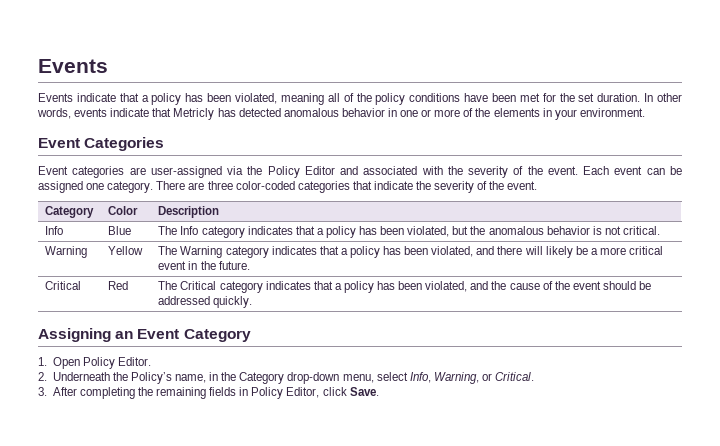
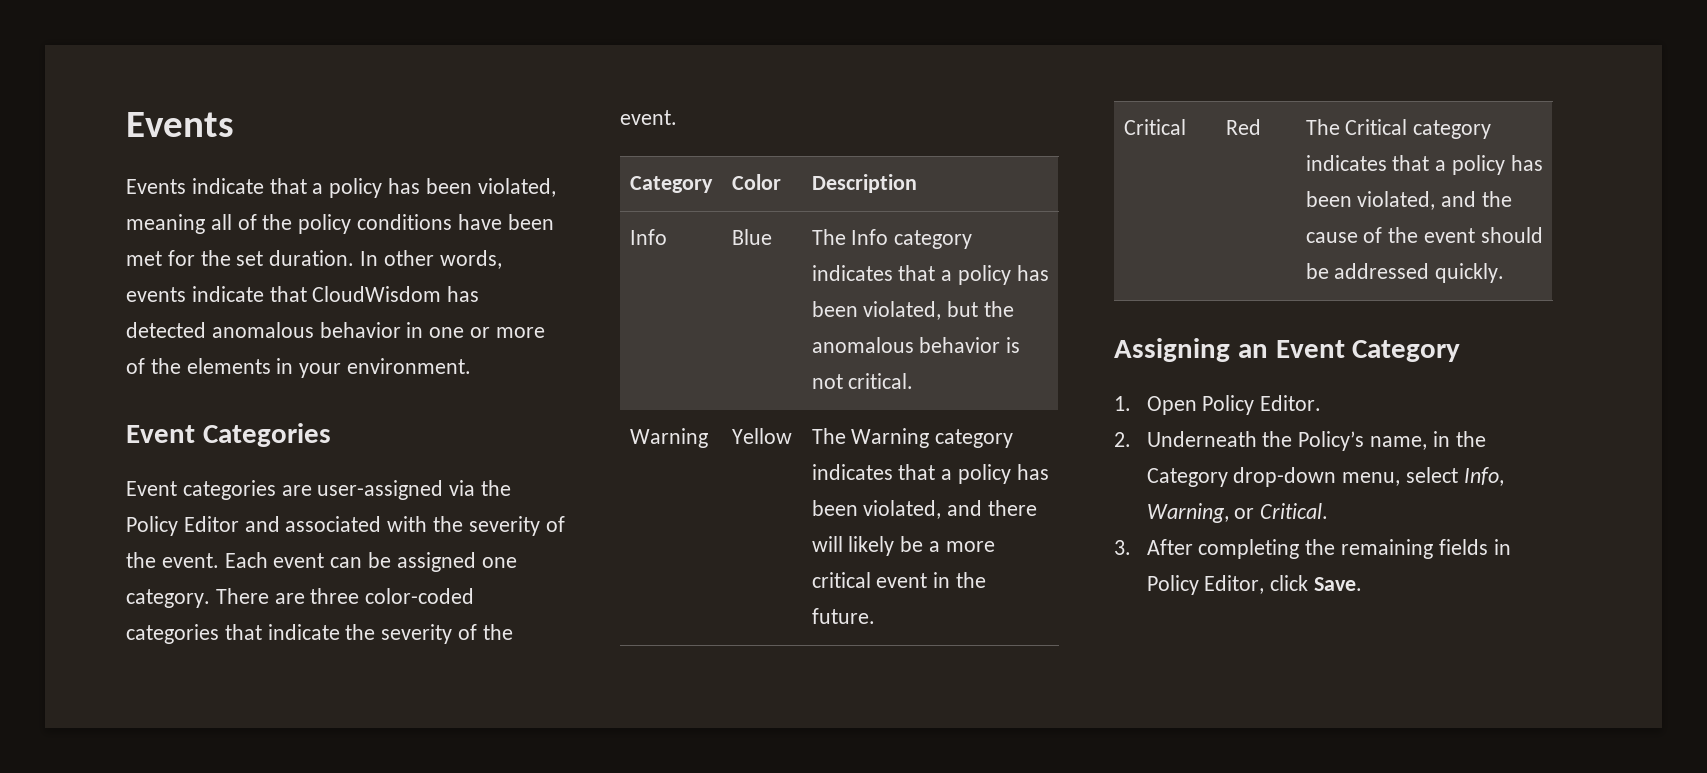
- In other words, events indicate that Metricly has detected anomalous behavior in one or more of the elements in your environment.
+ In other words, events indicate that CloudWisdom has detected anomalous behavior in one or more of the elements in your environment.

